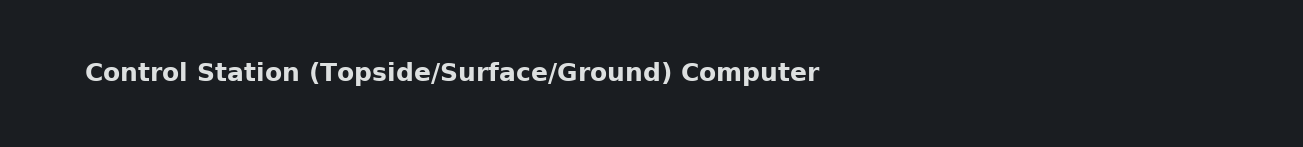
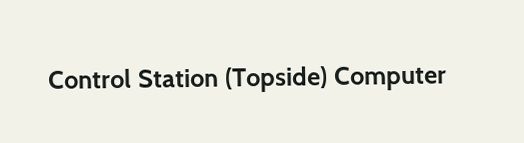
- Control Station (Topside/Surface/Ground) Computer
+ Control Station (Topside) Computer

